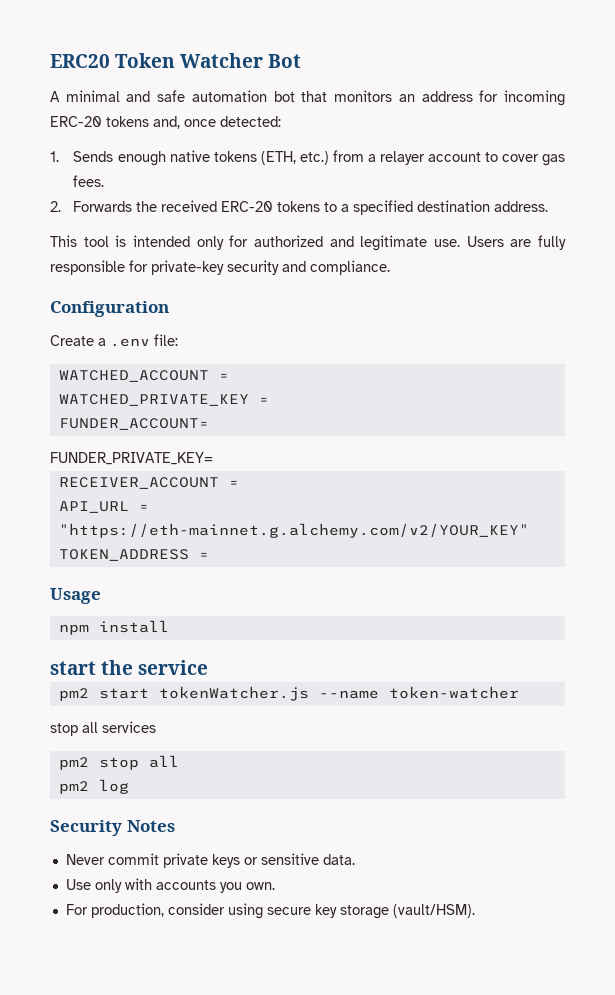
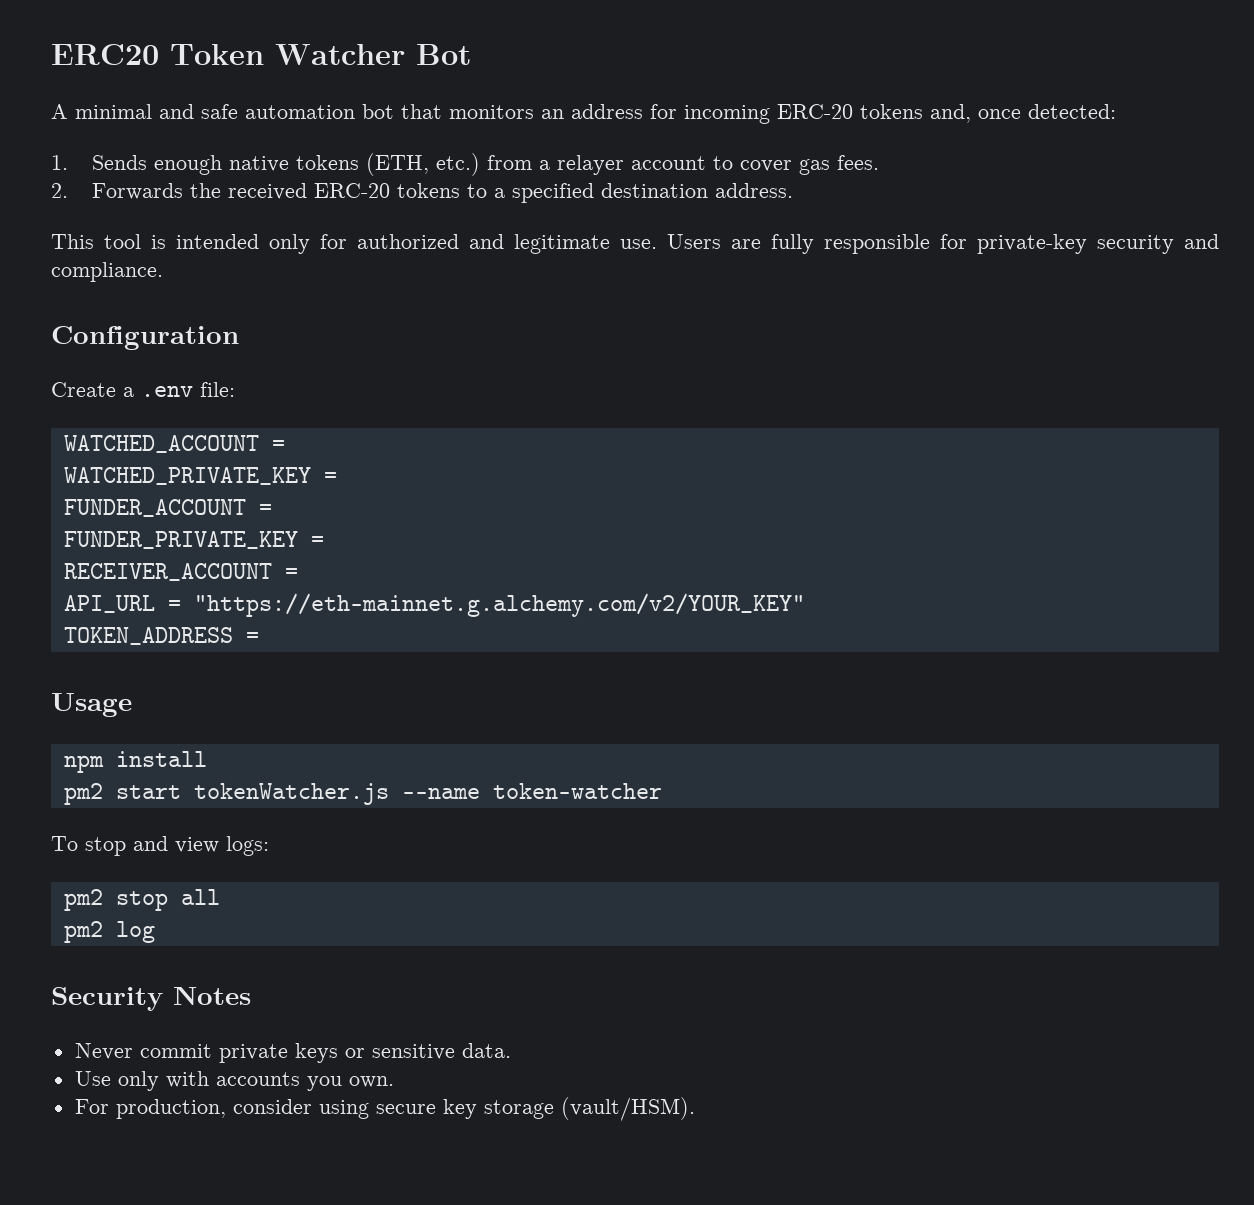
- FUNDER_ACCOUNT=
- FUNDER_PRIVATE_KEY=
+ FUNDER_ACCOUNT =
+ FUNDER_PRIVATE_KEY =
- start the service
- stop all services
+ To stop and view logs:

